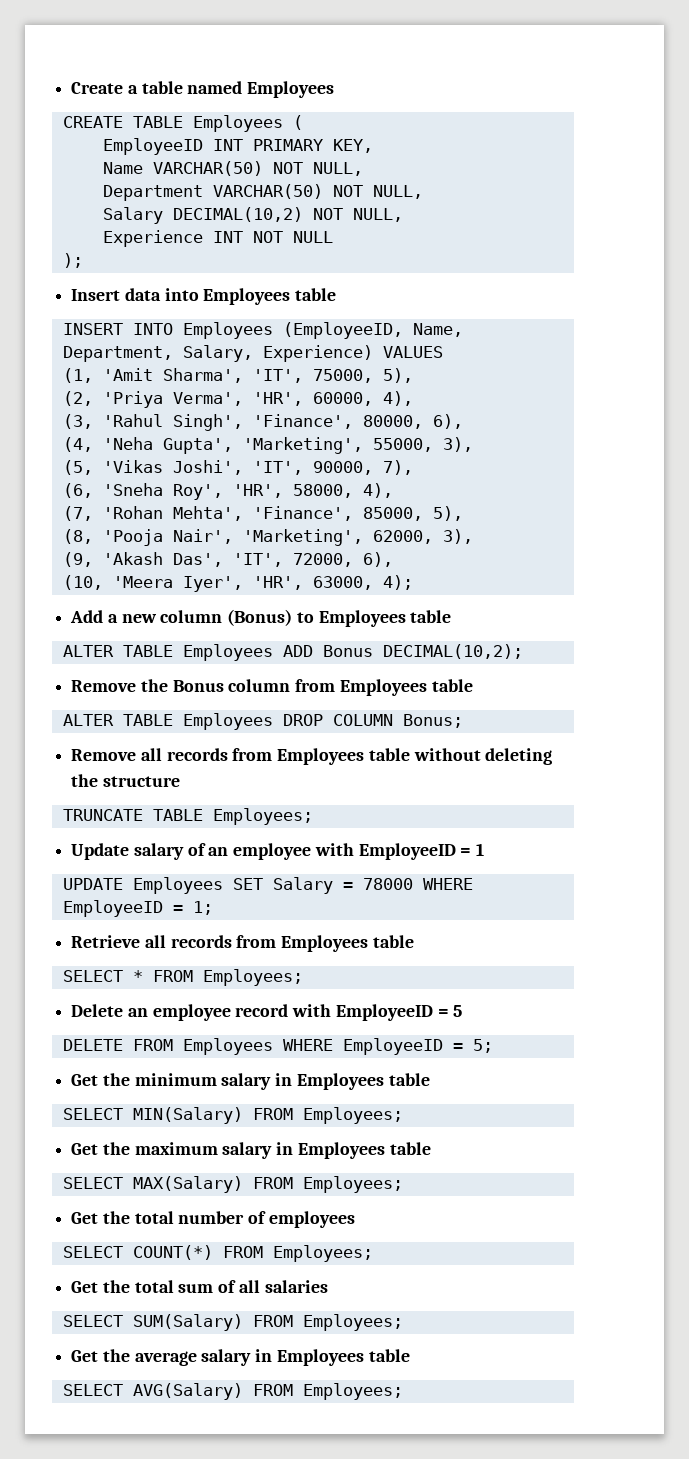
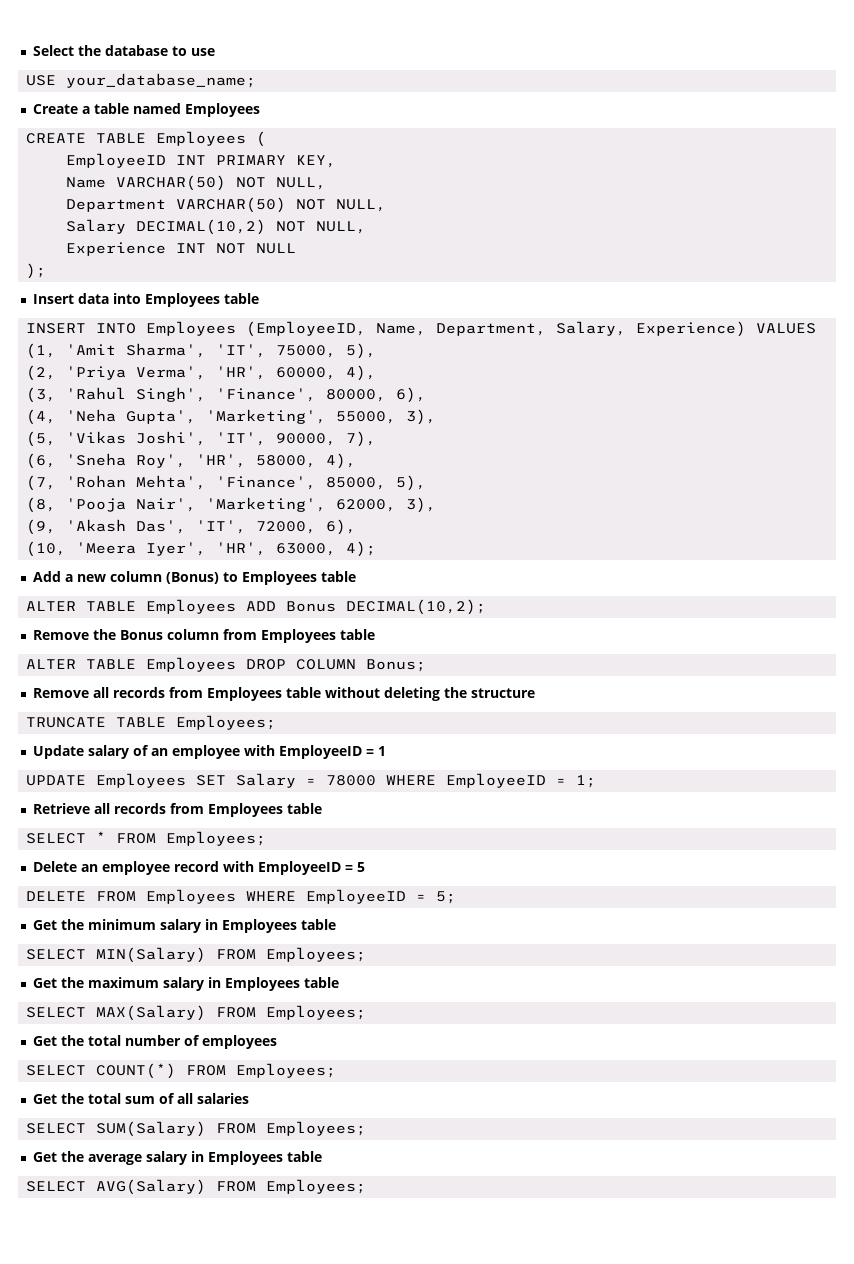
+ Select the database to use
+ USE your_database_name;

